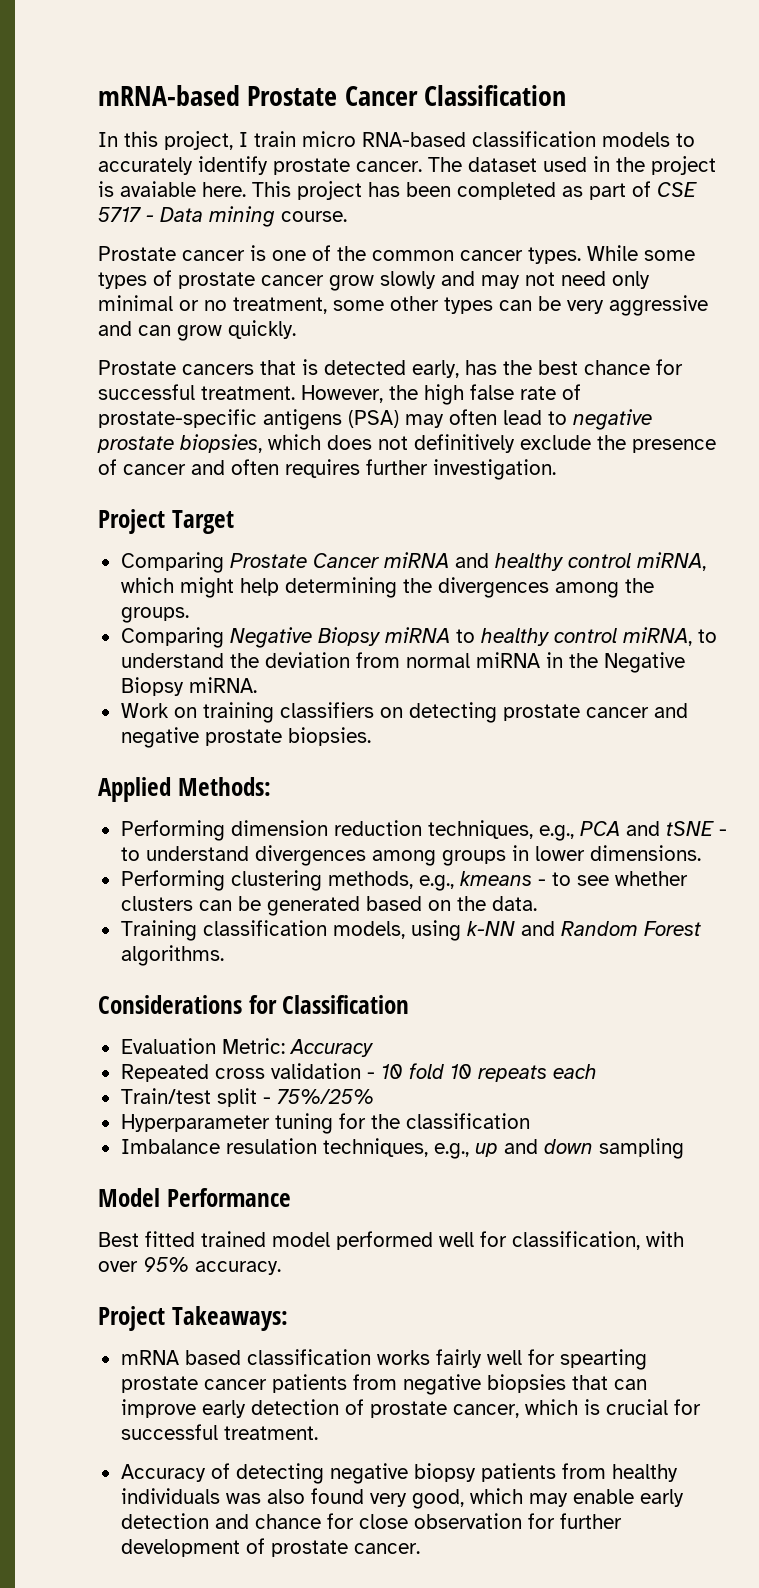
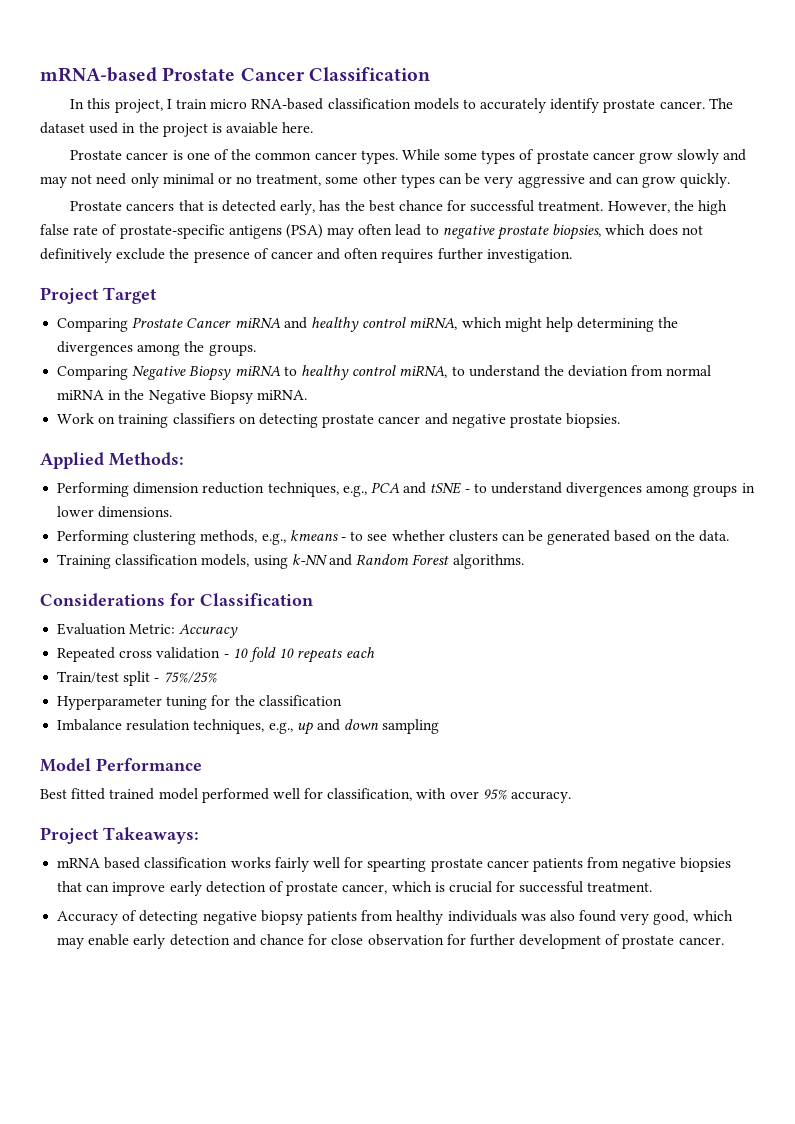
- This project has been completed as part of CSE 5717 - Data mining course.

